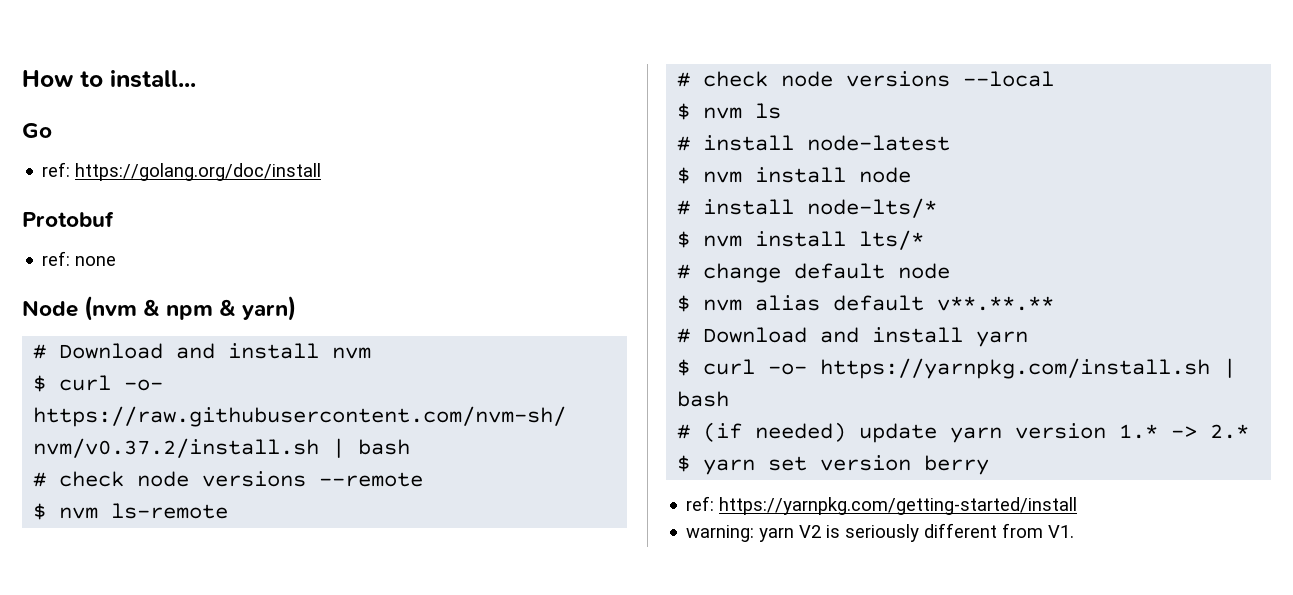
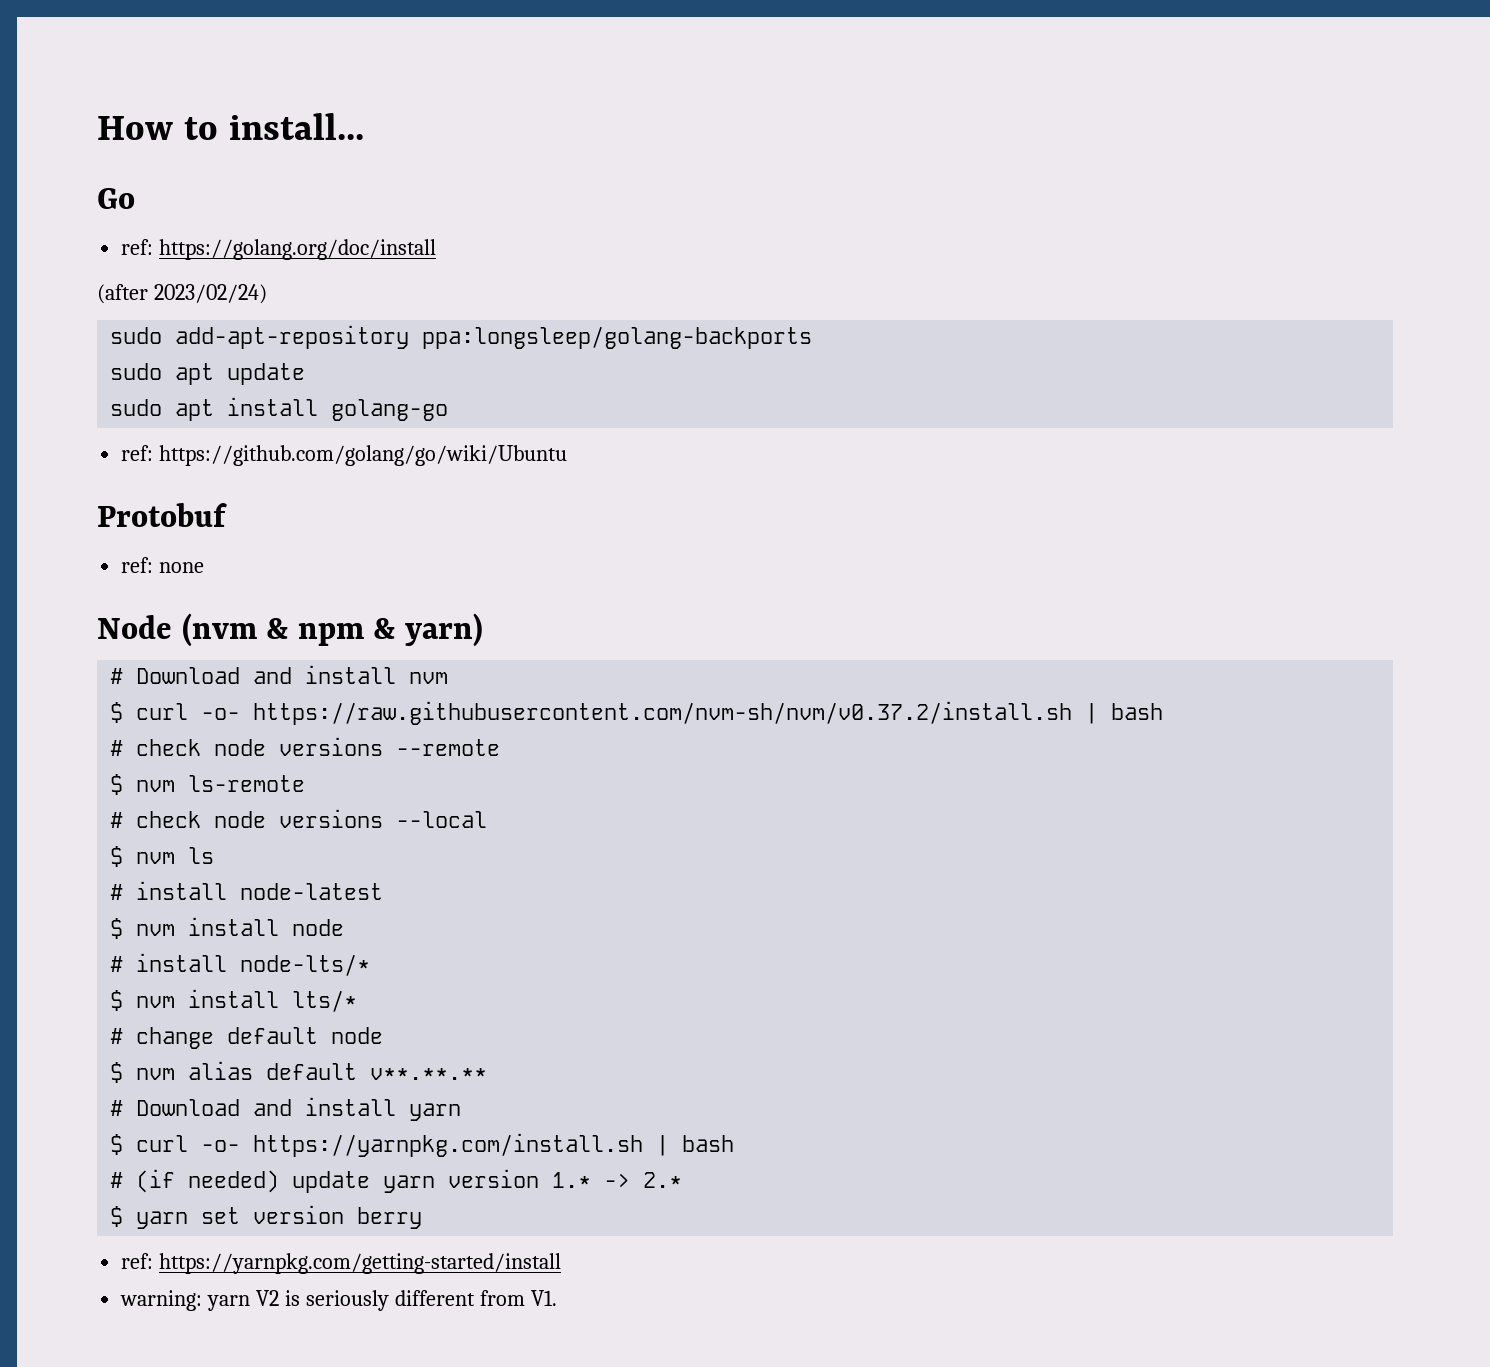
+ (after 2023/02/24)
+ sudo add-apt-repository ppa:longsleep/golang-backports
+ sudo apt update
+ sudo apt install golang-go
+ ref: https://github.com/golang/go/wiki/Ubuntu

